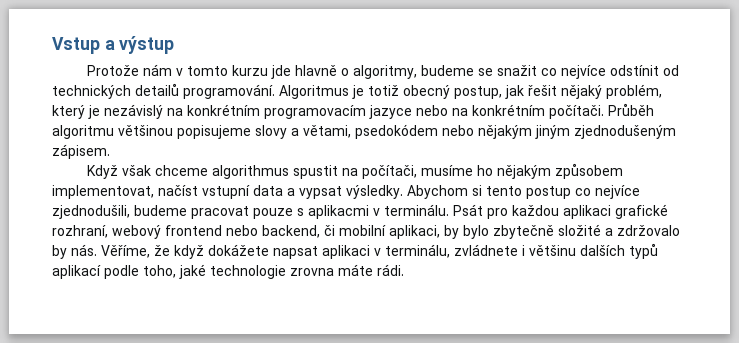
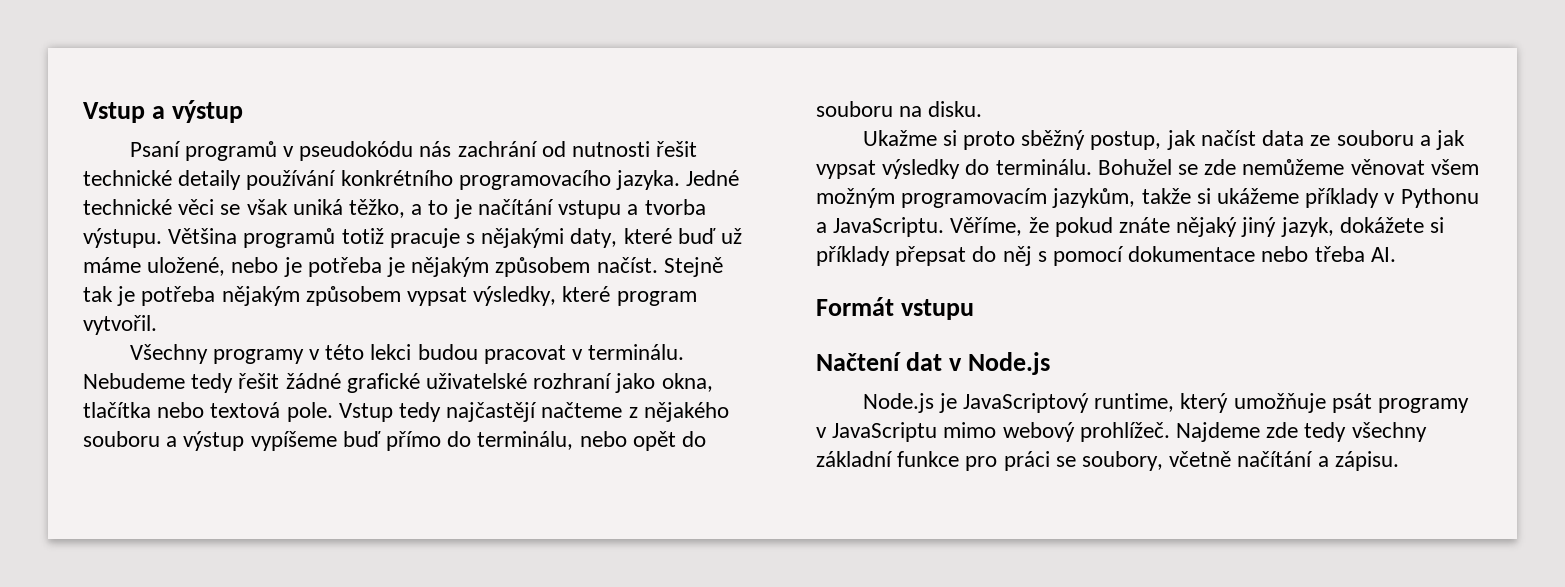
- Protože nám v tomto kurzu jde hlavně o algoritmy, budeme se snažit co nejvíce odstínit od technických detailů programování. Algoritmus je totiž obecný postup, jak řešit nějaký problém, který je nezávislý na konkrétním programovacím jazyce nebo na konkrétním počítači. Průběh algoritmu většinou popisujeme slovy a větami, psedokódem nebo nějakým jiným zjednodušeným zápisem.
- Když však chceme algorithmus spustit na počítači, musíme ho nějakým způsobem implementovat, načíst vstupní data a vypsat výsledky. Abychom si tento postup co nejvíce zjednodušili, budeme pracovat pouze s aplikacmi v terminálu. Psát pro každou aplikaci grafické rozhraní, webový frontend nebo backend, či mobilní aplikaci, by bylo zbytečně složité a zdržovalo by nás. Věříme, že když dokážete napsat aplikaci v terminálu, zvládnete i většinu dalších typů aplikací podle toho, jaké technologie zrovna máte rádi.
+ Psaní programů v pseudokódu nás zachrání od nutnosti řešit technické detaily používání konkrétního programovacího jazyka. Jedné technické věci se však uniká těžko, a to je načítání vstupu a tvorba výstupu. Většina programů totiž pracuje s nějakými daty, které buď už máme uložené, nebo je potřeba je nějakým způsobem načíst. Stejně tak je potřeba nějakým způsobem vypsat výsledky, které program vytvořil.
+ Všechny programy v této lekci budou pracovat v terminálu. Nebudeme tedy řešit žádné grafické uživatelské rozhraní jako okna, tlačítka nebo textová pole. Vstup tedy najčastějí načteme z nějakého souboru a výstup vypíšeme buď přímo do terminálu, nebo opět do souboru na disku.
+ Ukažme si proto sběžný postup, jak načíst data ze souboru a jak vypsat výsledky do terminálu. Bohužel se zde nemůžeme věnovat všem možným programovacím jazykům, takže si ukážeme příklady v Pythonu a JavaScriptu. Věříme, že pokud znáte nějaký jiný jazyk, dokážete si příklady přepsat do něj s pomocí dokumentace nebo třeba AI.
+ Formát vstupu
+ Načtení dat v Node.js
+ Node.js je JavaScriptový runtime, který umožňuje psát programy v JavaScriptu mimo webový prohlížeč. Najdeme zde tedy všechny základní funkce pro práci se soubory, včetně načítání a zápisu.

